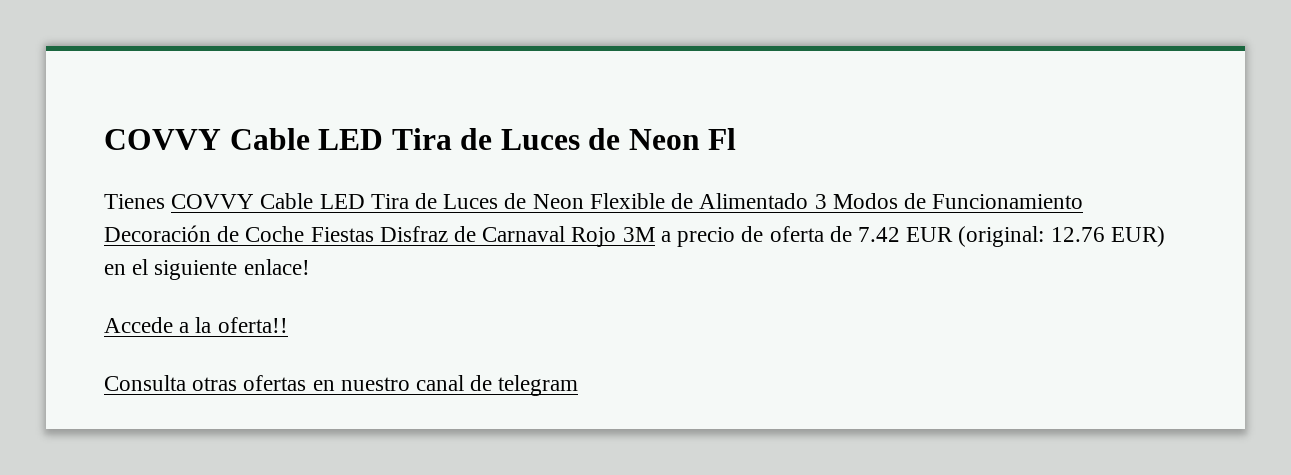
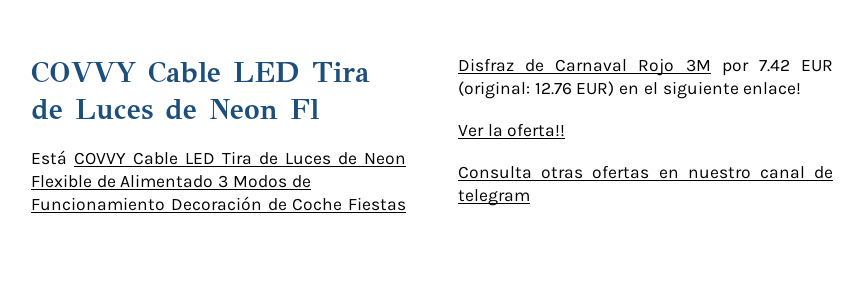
- Tienes COVVY Cable LED Tira de Luces de Neon Flexible de Alimentado 3 Modos de Funcionamiento Decoración de Coche Fiestas Disfraz de Carnaval Rojo 3M a precio de oferta de 7.42 EUR (original: 12.76 EUR) en el siguiente enlace!
+ Está COVVY Cable LED Tira de Luces de Neon Flexible de Alimentado 3 Modos de Funcionamiento Decoración de Coche Fiestas Disfraz de Carnaval Rojo 3M por 7.42 EUR (original: 12.76 EUR) en el siguiente enlace!
- Accede a la oferta!!
+ Ver la oferta!!

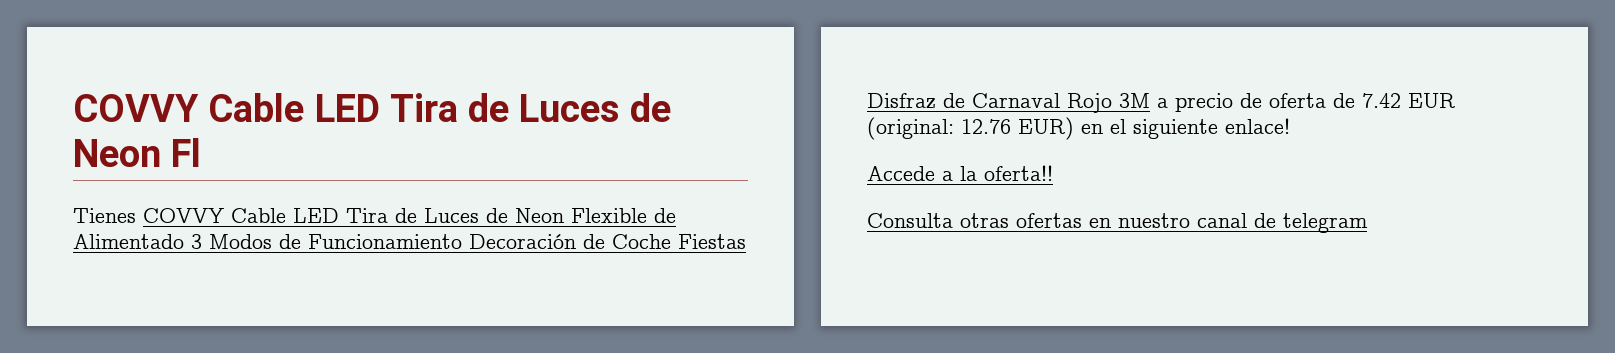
- Está COVVY Cable LED Tira de Luces de Neon Flexible de Alimentado 3 Modos de Funcionamiento Decoración de Coche Fiestas Disfraz de Carnaval Rojo 3M por 7.42 EUR (original: 12.76 EUR) en el siguiente enlace!
+ Tienes COVVY Cable LED Tira de Luces de Neon Flexible de Alimentado 3 Modos de Funcionamiento Decoración de Coche Fiestas Disfraz de Carnaval Rojo 3M a precio de oferta de 7.42 EUR (original: 12.76 EUR) en el siguiente enlace!
- Ver la oferta!!
+ Accede a la oferta!!

